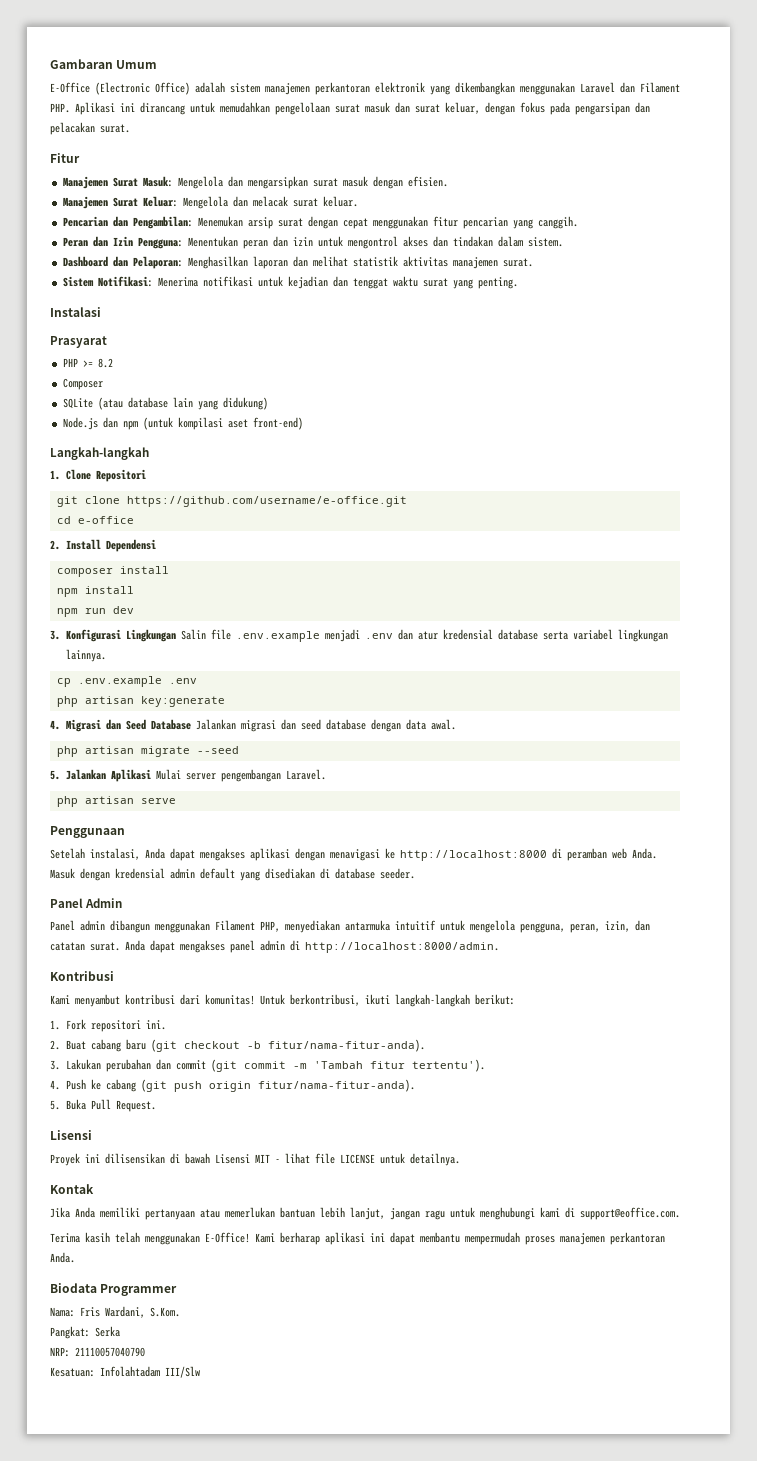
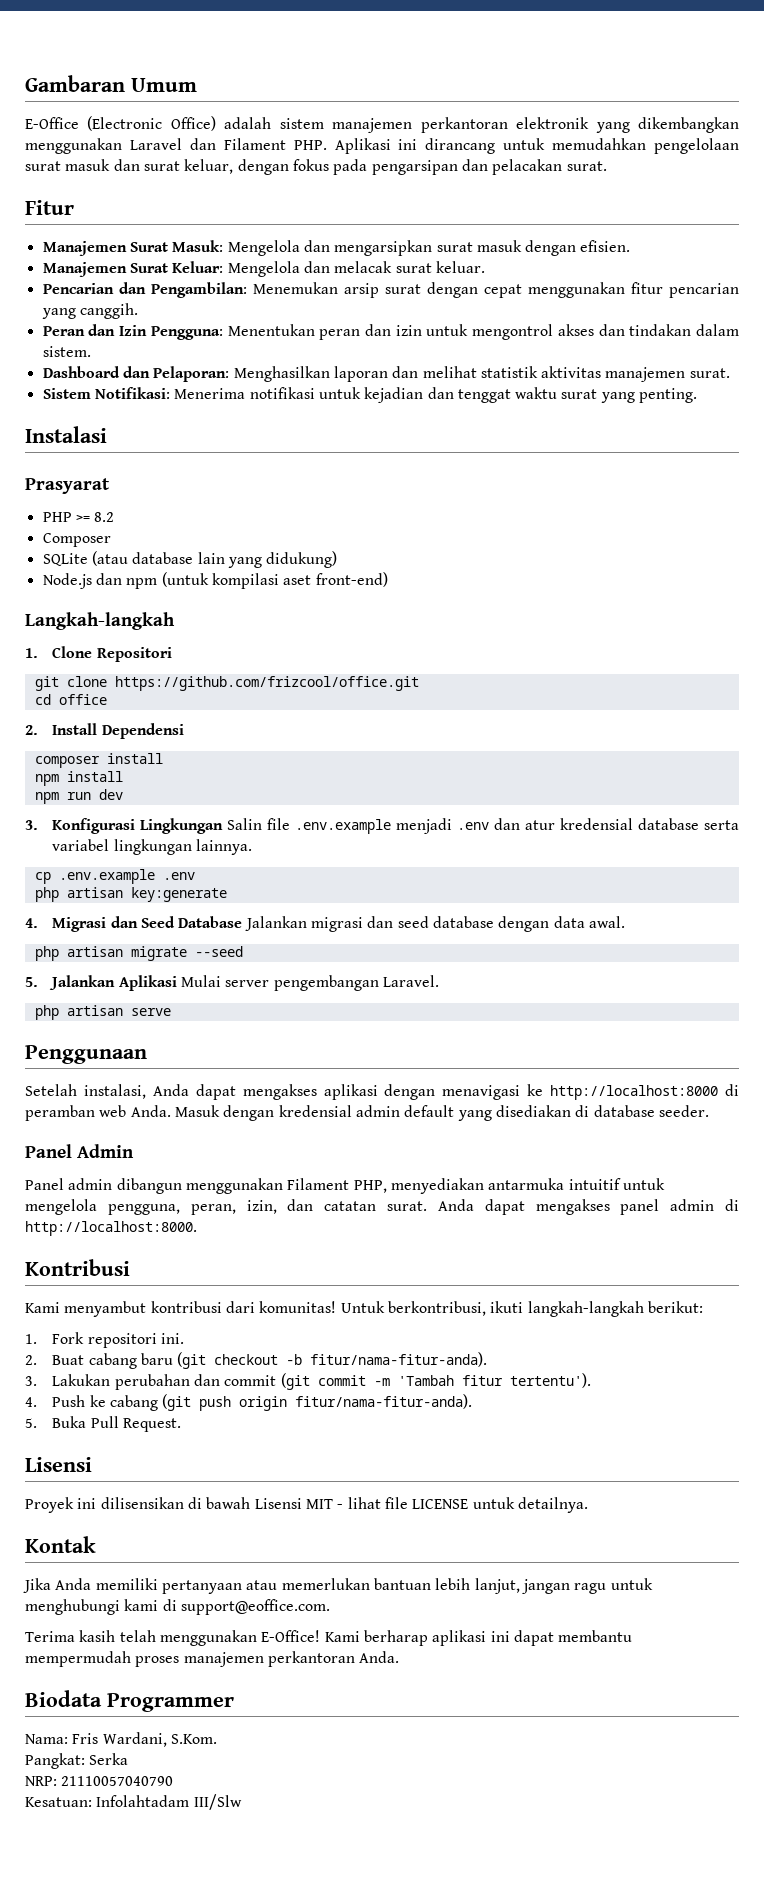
- git clone https://github.com/username/e-office.git
+ git clone https://github.com/frizcool/office.git
- cd e-office
+ cd office
- Anda dapat mengakses panel admin di http://localhost:8000/admin.
+ Anda dapat mengakses panel admin di http://localhost:8000.

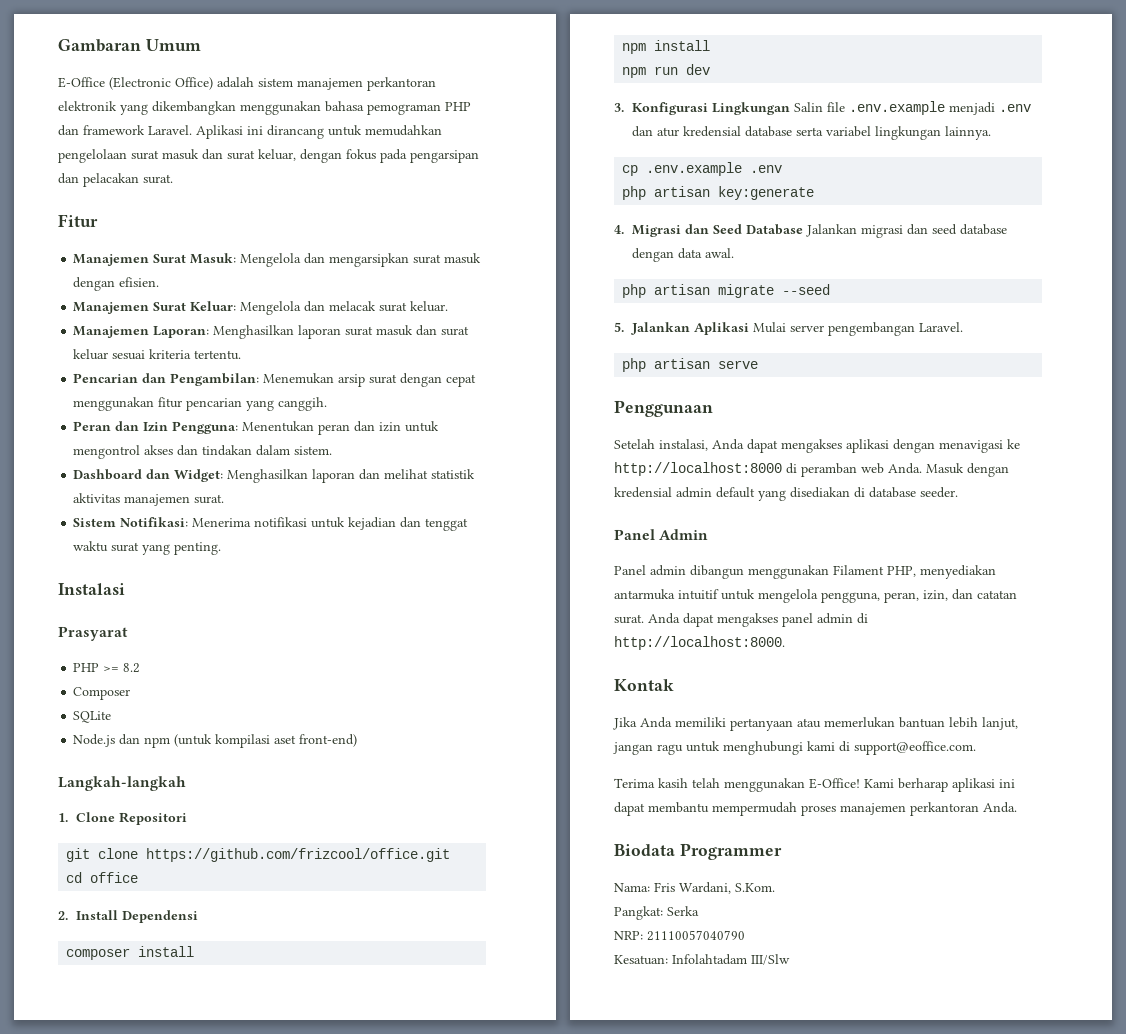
- E-Office (Electronic Office) adalah sistem manajemen perkantoran elektronik yang dikembangkan menggunakan Laravel dan Filament PHP. Aplikasi ini dirancang untuk memudahkan pengelolaan surat masuk dan surat keluar, dengan fokus pada pengarsipan dan pelacakan surat.
+ E-Office (Electronic Office) adalah sistem manajemen perkantoran elektronik yang dikembangkan menggunakan bahasa pemograman PHP dan framework Laravel. Aplikasi ini dirancang untuk memudahkan pengelolaan surat masuk dan surat keluar, dengan fokus pada pengarsipan dan pelacakan surat.
+ Manajemen Laporan: Menghasilkan laporan surat masuk dan surat keluar sesuai kriteria tertentu.
- Dashboard dan Pelaporan: Menghasilkan laporan dan melihat statistik aktivitas manajemen surat.
+ Dashboard dan Widget: Menghasilkan laporan dan melihat statistik aktivitas manajemen surat.
- SQLite (atau database lain yang didukung)
+ SQLite
- Kontribusi
- Kami menyambut kontribusi dari komunitas! Untuk berkontribusi, ikuti langkah-langkah berikut:
- 1. Fork repositori ini.
- 2. Buat cabang baru (git checkout -b fitur/nama-fitur-anda).
- 3. Lakukan perubahan dan commit (git commit -m 'Tambah fitur tertentu').
- 4. Push ke cabang (git push origin fitur/nama-fitur-anda).
- 5. Buka Pull Request.
- Lisensi
- Proyek ini dilisensikan di bawah Lisensi MIT - lihat file LICENSE untuk detailnya.

